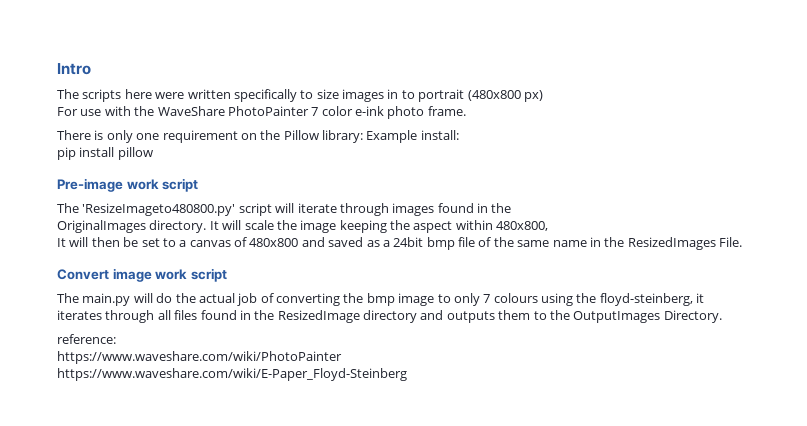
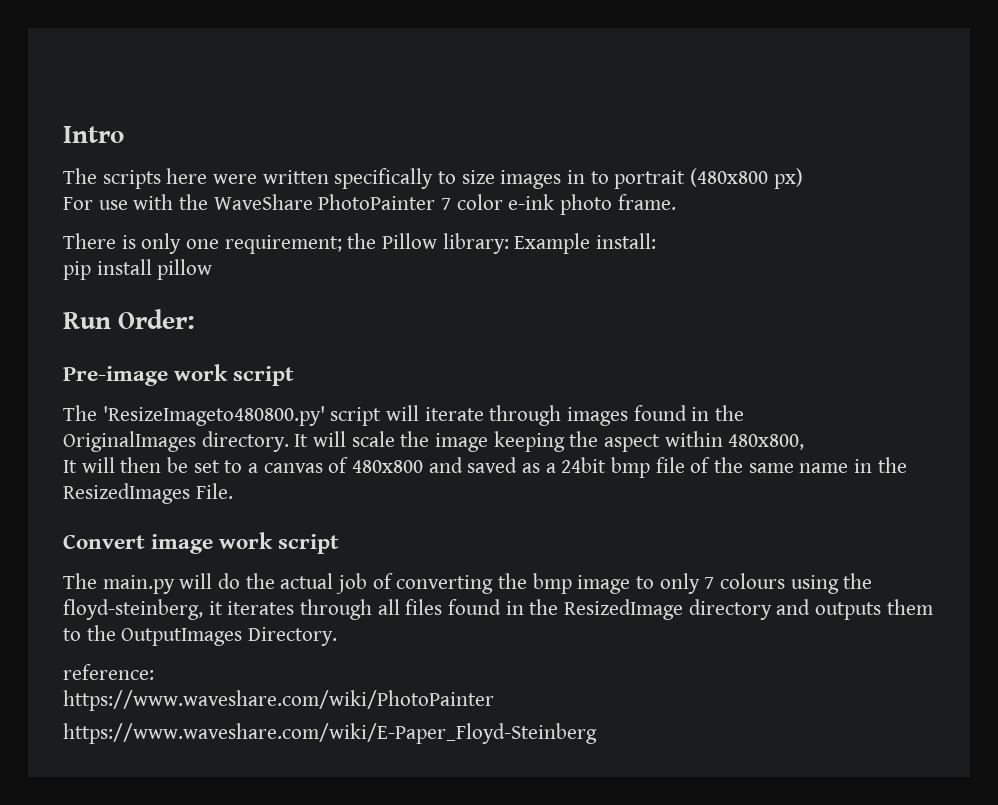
- There is only one requirement on the Pillow library: Example install:
+ There is only one requirement; the Pillow library: Example install:
+ Run Order:

